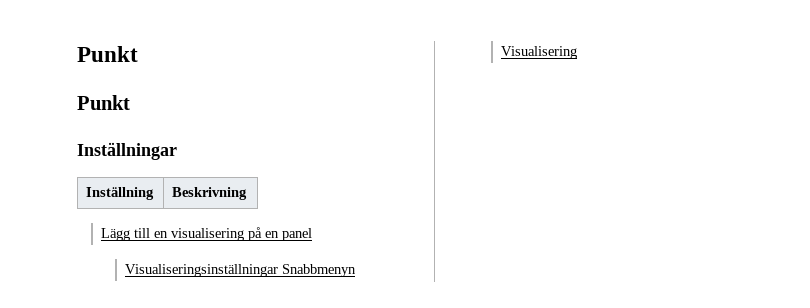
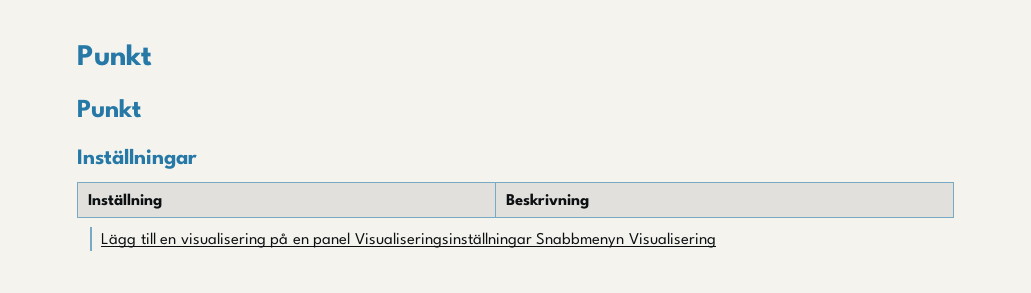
- Lägg till en visualisering på en panel
- Visualiseringsinställningar Snabbmenyn Visualisering
+ Lägg till en visualisering på en panel Visualiseringsinställningar Snabbmenyn Visualisering

